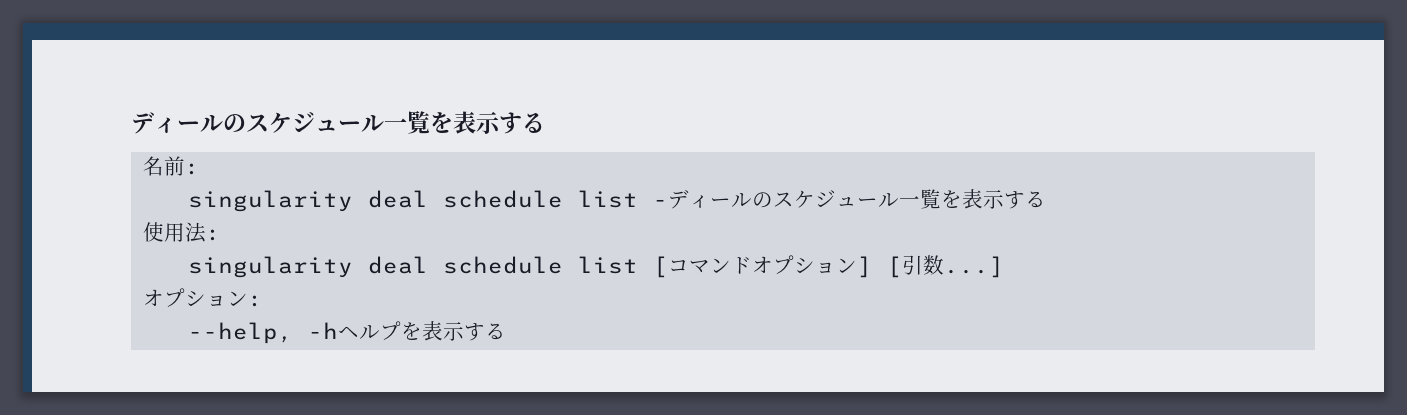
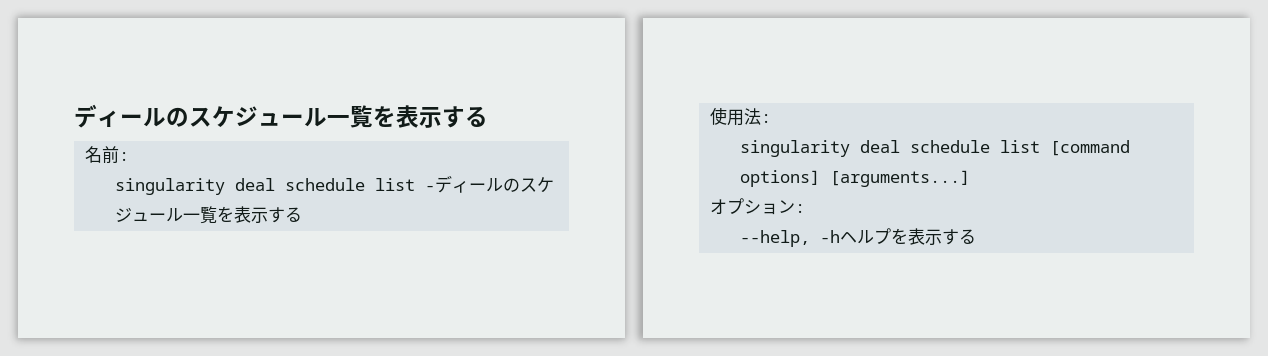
- singularity deal schedule list [コマンドオプション] [引数...]
+ singularity deal schedule list [command options] [arguments...]

